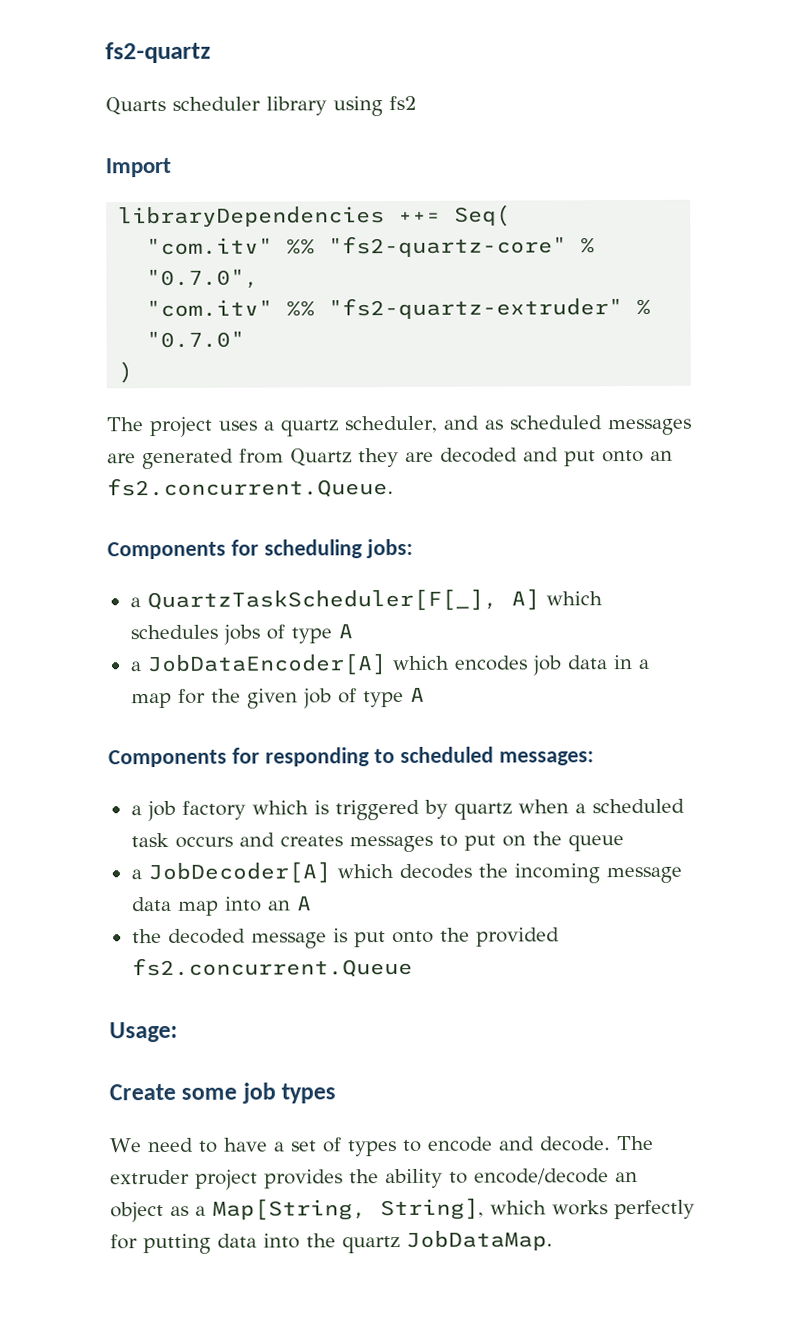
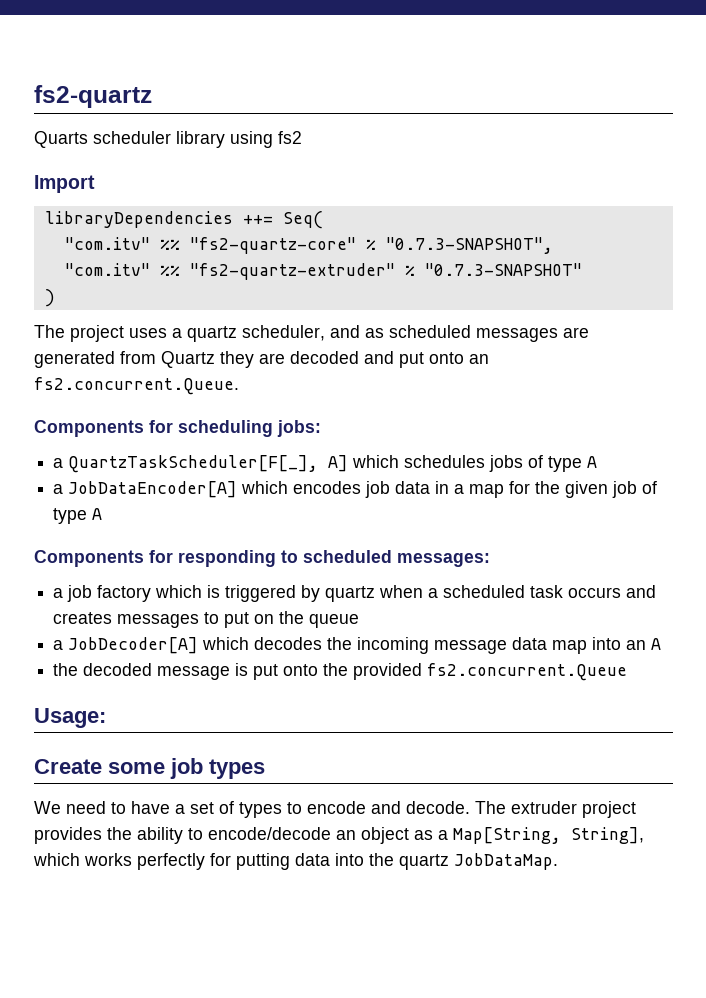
- "com.itv" %% "fs2-quartz-core" % "0.7.0",
+ "com.itv" %% "fs2-quartz-core" % "0.7.3-SNAPSHOT",
- "com.itv" %% "fs2-quartz-extruder" % "0.7.0"
+ "com.itv" %% "fs2-quartz-extruder" % "0.7.3-SNAPSHOT"

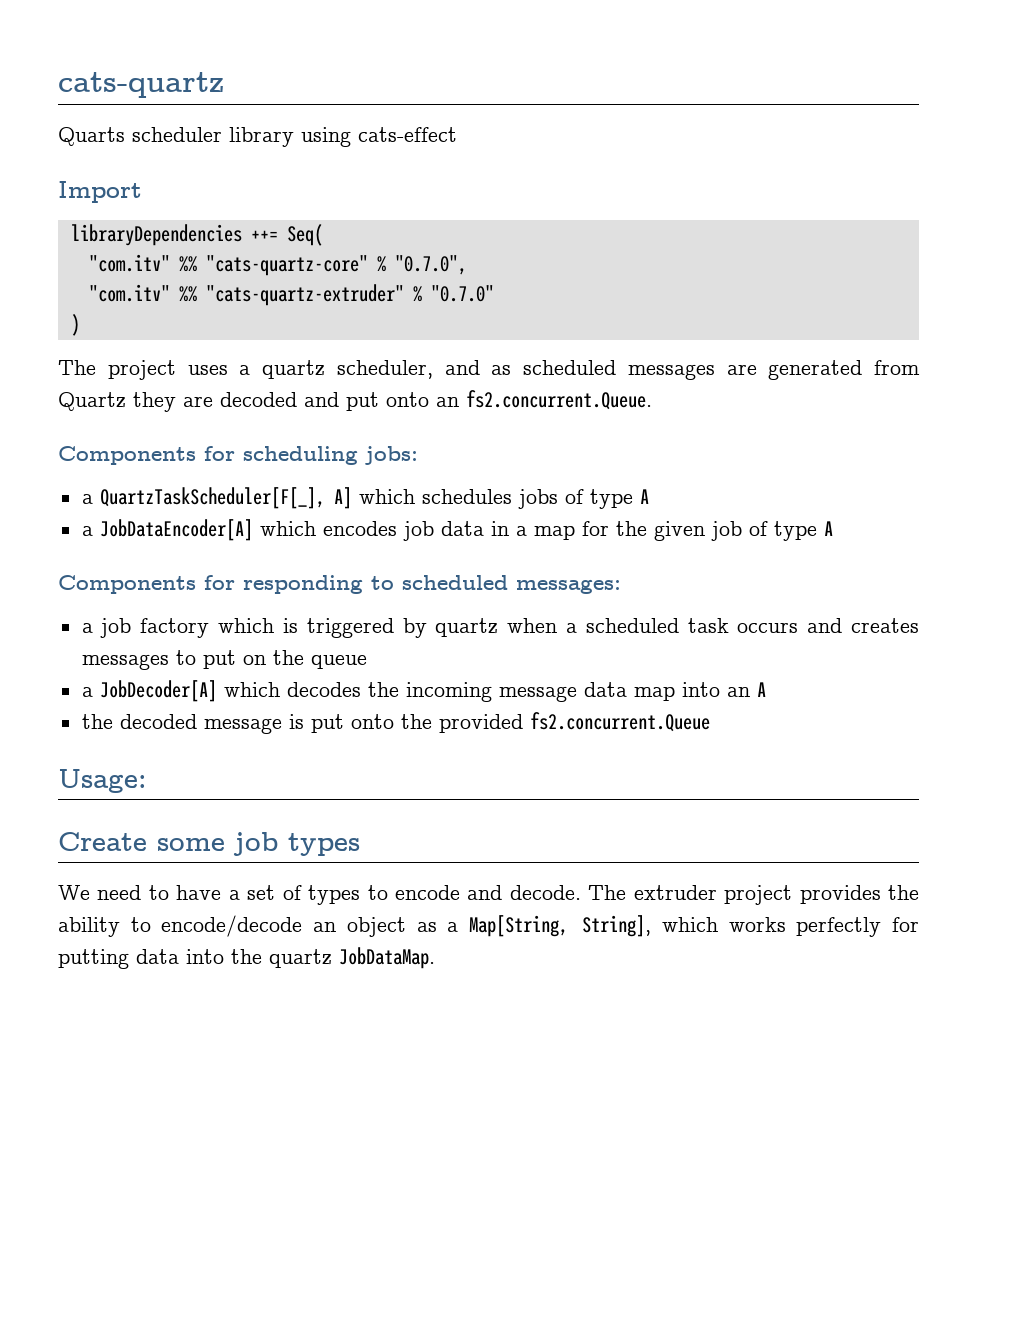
- fs2-quartz
+ cats-quartz
- Quarts scheduler library using fs2
+ Quarts scheduler library using cats-effect
- "com.itv" %% "fs2-quartz-core" % "0.7.3-SNAPSHOT",
- "com.itv" %% "fs2-quartz-extruder" % "0.7.3-SNAPSHOT"
+ "com.itv" %% "cats-quartz-core" % "0.7.0",
+ "com.itv" %% "cats-quartz-extruder" % "0.7.0"

